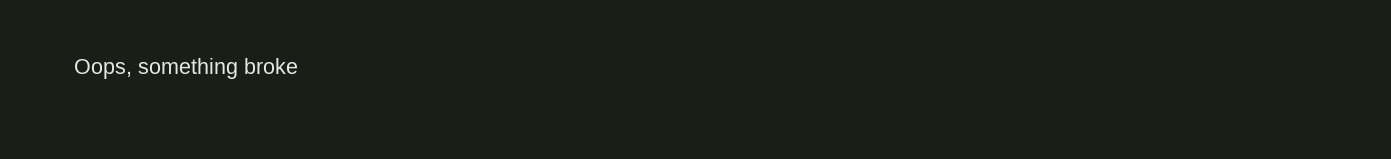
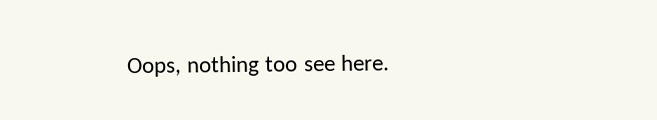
- Oops, something broke
+ Oops, nothing too see here.

